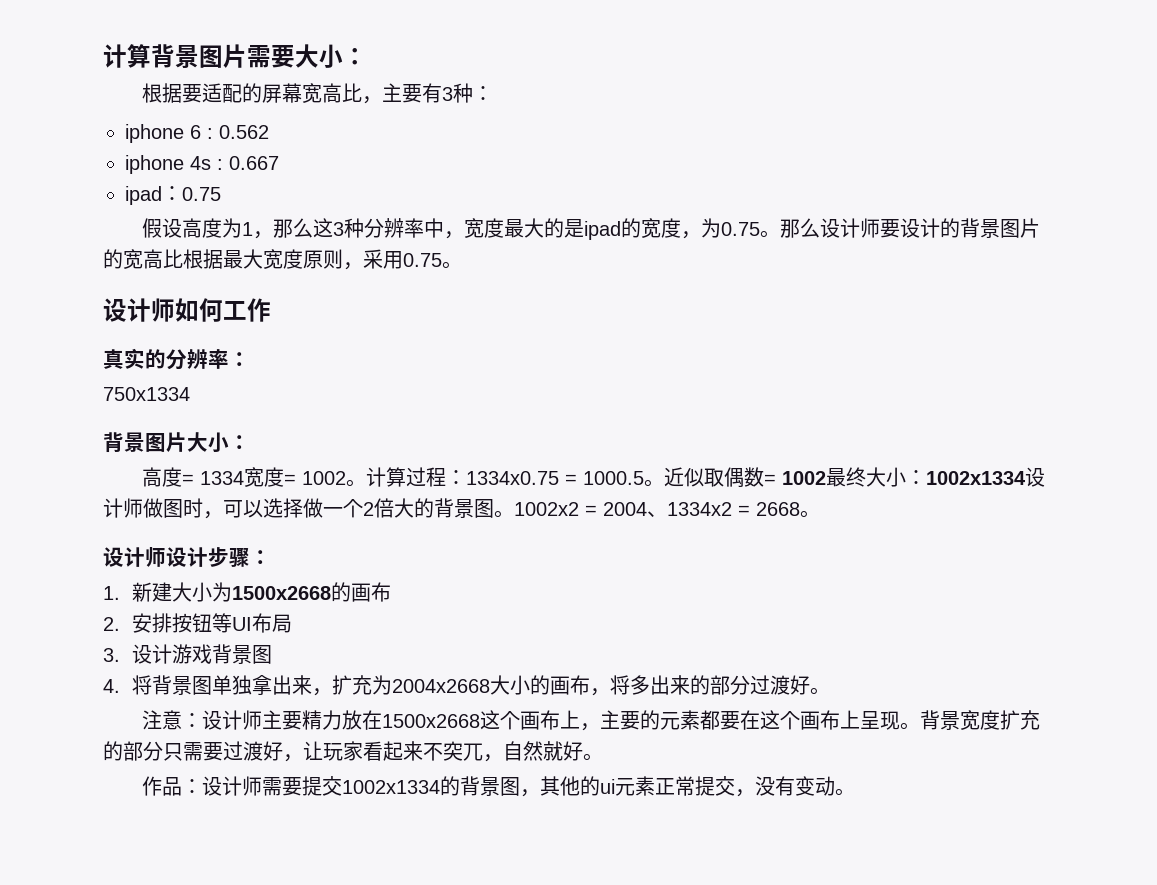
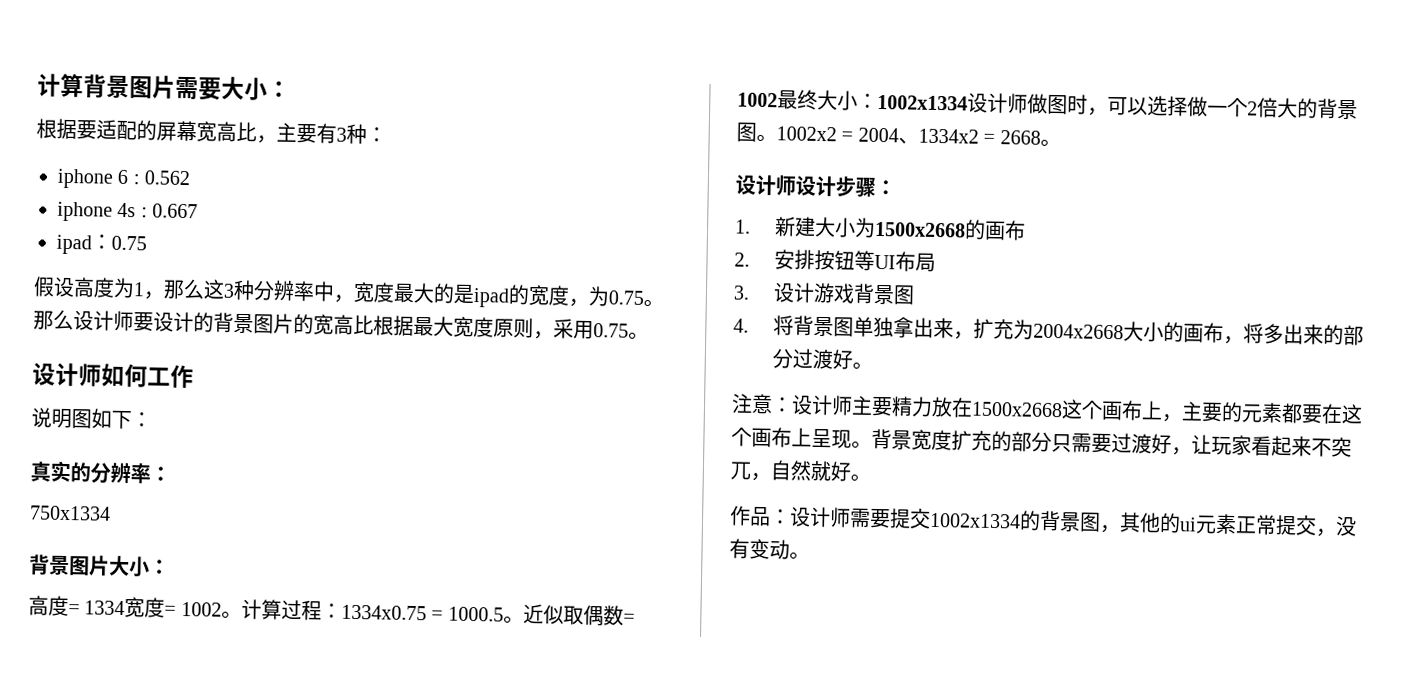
+ 说明图如下：

